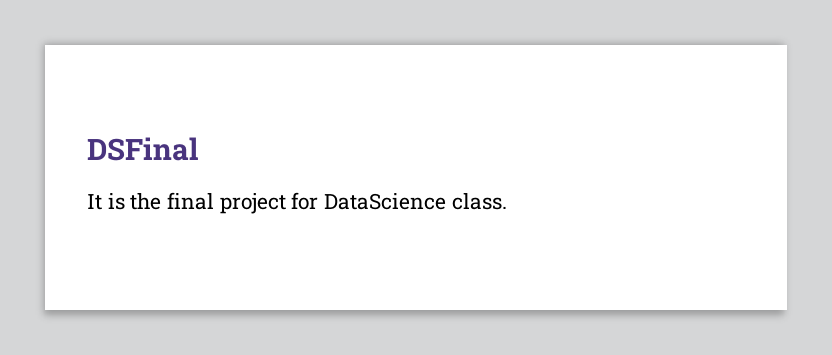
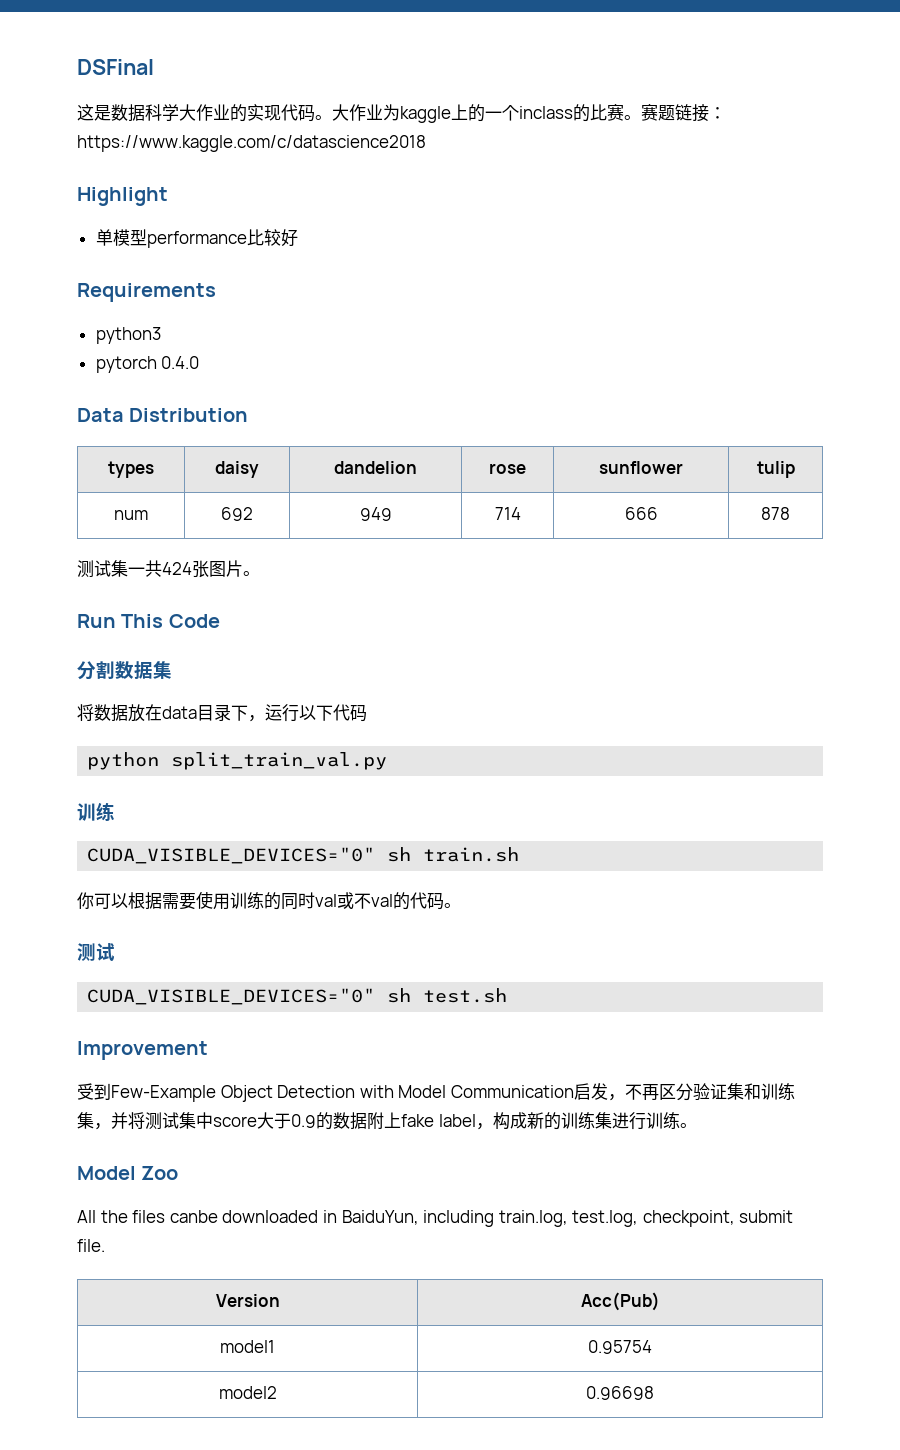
- It is the final project for DataScience class.
+ 这是数据科学大作业的实现代码。大作业为kaggle上的一个inclass的比赛。赛题链接：https://www.kaggle.com/c/datascience2018
+ Highlight
+ 单模型performance比较好
+ Requirements
+ python3
+ pytorch 0.4.0
+ Data Distribution
+ types | daisy | dandelion | rose | sunflower | tulip
+ num | 692 | 949 | 714 | 666 | 878
+ 测试集一共424张图片。
+ Run This Code
+ 分割数据集
+ 将数据放在data目录下，运行以下代码
+ python split_train_val.py
+ 训练
+ CUDA_VISIBLE_DEVICES="0" sh train.sh
+ 你可以根据需要使用训练的同时val或不val的代码。
+ 测试
+ CUDA_VISIBLE_DEVICES="0" sh test.sh
+ Improvement
+ 受到Few-Example Object Detection with Model Communication启发，不再区分验证集和训练集，并将测试集中score大于0.9的数据附上fake label，构成新的训练集进行训练。
+ Model Zoo
+ All the files canbe downloaded in BaiduYun, including train.log, test.log, checkpoint, submit file.
+ Version | Acc(Pub)
+ model1 | 0.95754
+ model2 | 0.96698

